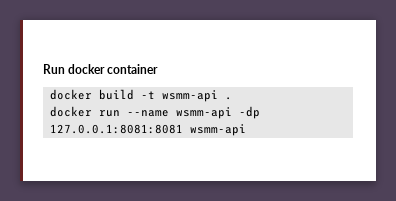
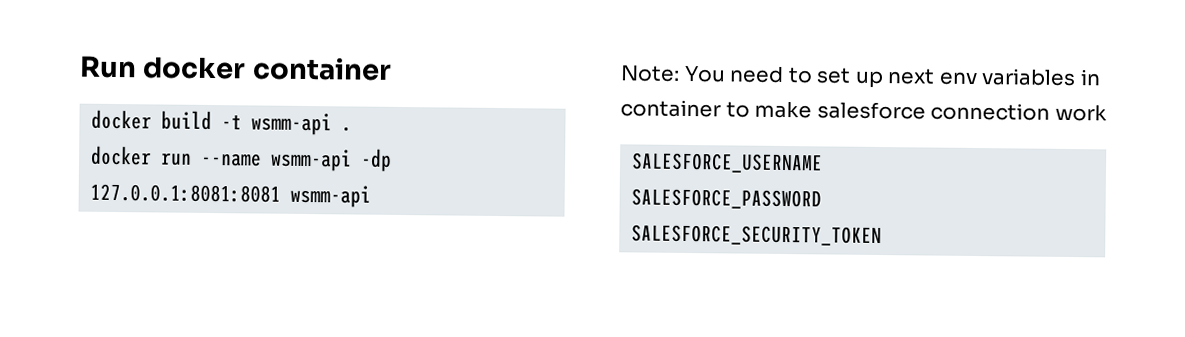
+ Note: You need to set up next env variables in container to make salesforce connection work
+ SALESFORCE_USERNAME
+ SALESFORCE_PASSWORD
+ SALESFORCE_SECURITY_TOKEN

